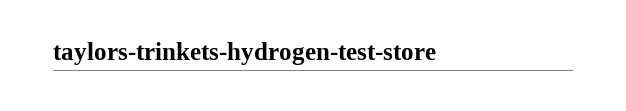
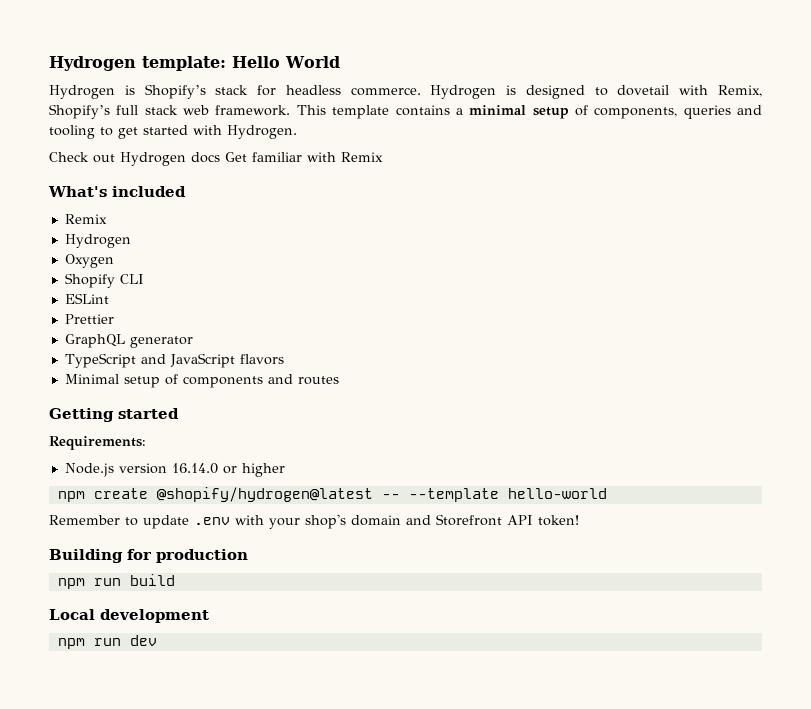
- taylors-trinkets-hydrogen-test-store
+ Hydrogen template: Hello World
+ Hydrogen is Shopify’s stack for headless commerce. Hydrogen is designed to dovetail with Remix, Shopify’s full stack web framework. This template contains a minimal setup of components, queries and tooling to get started with Hydrogen.
+ Check out Hydrogen docs Get familiar with Remix
+ What's included
+ Remix
+ Hydrogen
+ Oxygen
+ Shopify CLI
+ ESLint
+ Prettier
+ GraphQL generator
+ TypeScript and JavaScript flavors
+ Minimal setup of components and routes
+ Getting started
+ Requirements:
+ Node.js version 16.14.0 or higher
+ npm create @shopify/hydrogen@latest -- --template hello-world
+ Remember to update .env with your shop's domain and Storefront API token!
+ Building for production
+ npm run build
+ Local development
+ npm run dev

